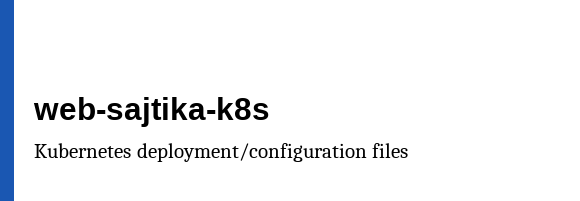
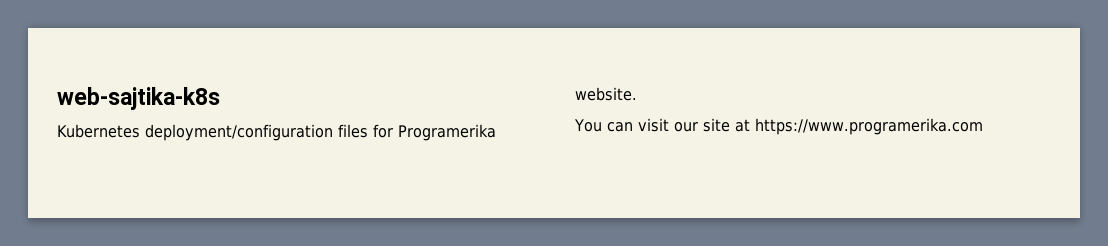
- Kubernetes deployment/configuration files
+ Kubernetes deployment/configuration files for Programerika website.
+ You can visit our site at https://www.programerika.com

